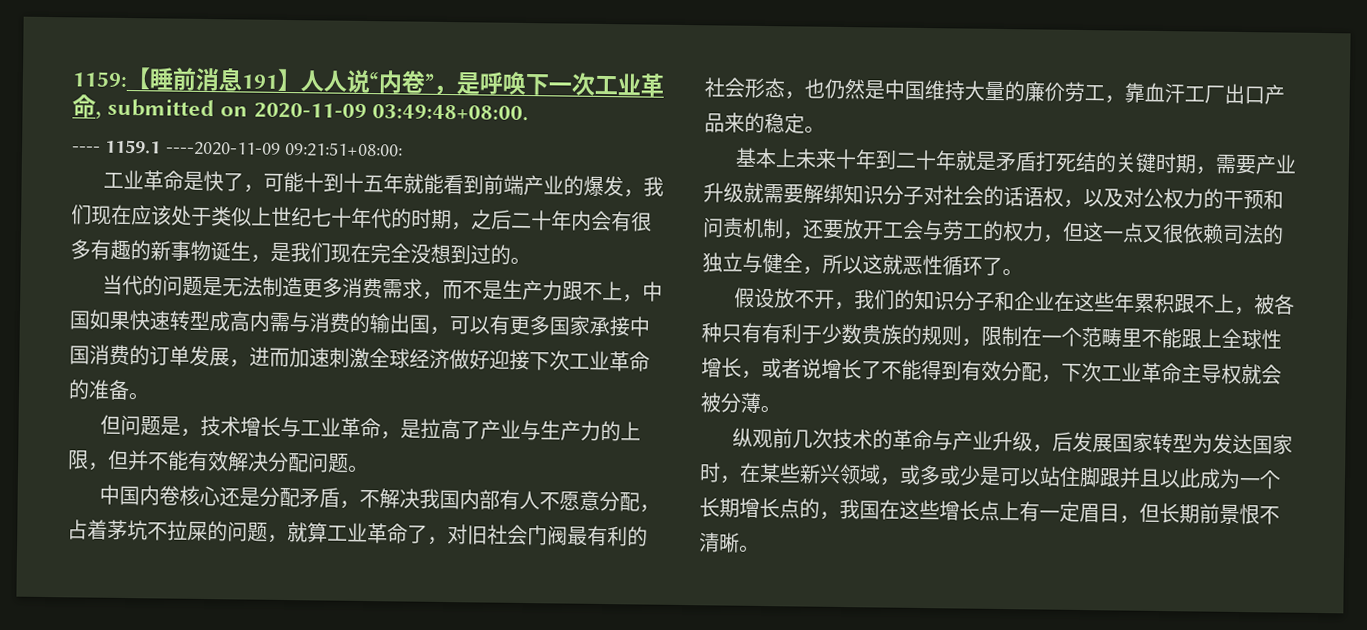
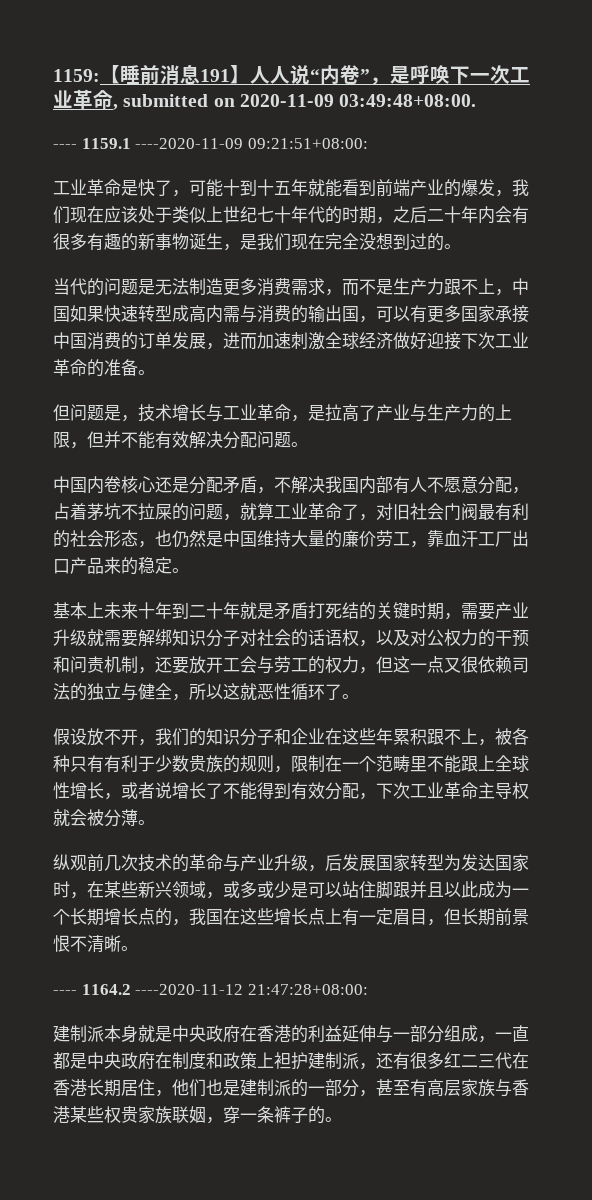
+ ---- 1164.2 ----2020-11-12 21:47:28+08:00:
+ 建制派本身就是中央政府在香港的利益延伸与一部分组成，一直都是中央政府在制度和政策上袒护建制派，还有很多红二三代在香港长期居住，他们也是建制派的一部分，甚至有高层家族与香港某些权贵家族联姻，穿一条裤子的。

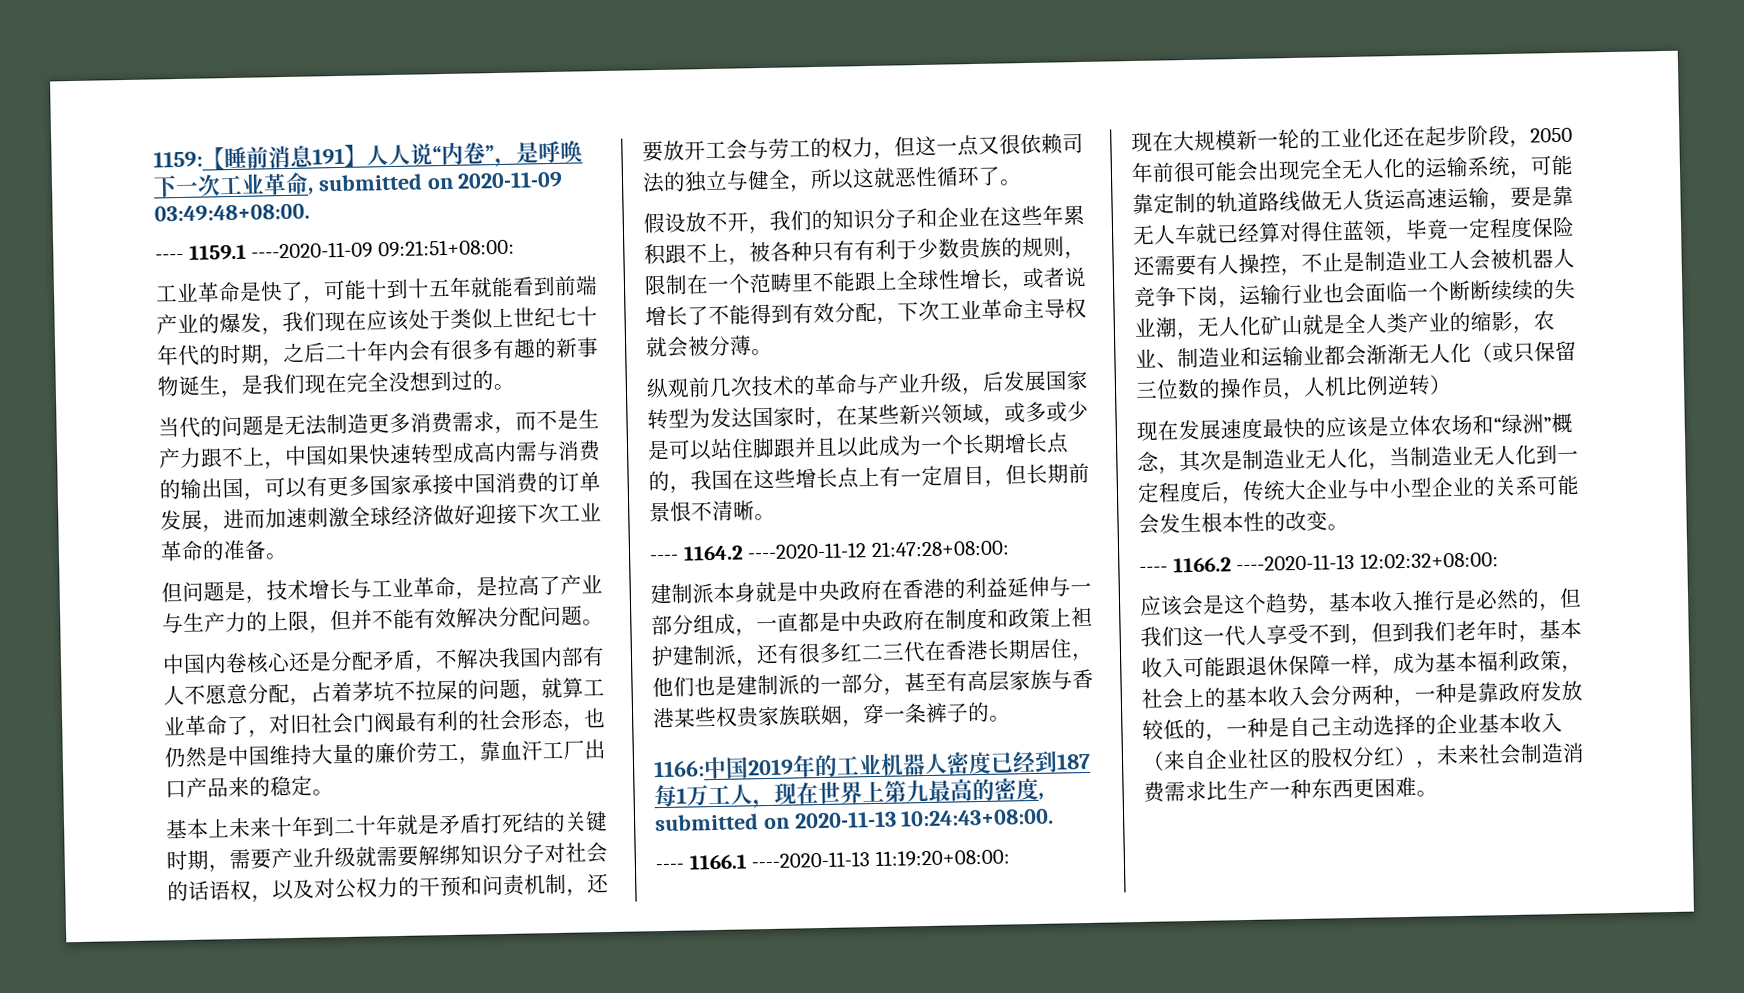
+ 1166:中国2019年的工业机器人密度已经到187每1万工人，现在世界上第九最高的密度, submitted on 2020-11-13 10:24:43+08:00.
+ ---- 1166.1 ----2020-11-13 11:19:20+08:00:
+ 现在大规模新一轮的工业化还在起步阶段，2050年前很可能会出现完全无人化的运输系统，可能靠定制的轨道路线做无人货运高速运输，要是靠无人车就已经算对得住蓝领，毕竟一定程度保险还需要有人操控，不止是制造业工人会被机器人竞争下岗，运输行业也会面临一个断断续续的失业潮，无人化矿山就是全人类产业的缩影，农业、制造业和运输业都会渐渐无人化（或只保留三位数的操作员，人机比例逆转）
+ 现在发展速度最快的应该是立体农场和“绿洲”概念，其次是制造业无人化，当制造业无人化到一定程度后，传统大企业与中小型企业的关系可能会发生根本性的改变。
+ ---- 1166.2 ----2020-11-13 12:02:32+08:00:
+ 应该会是这个趋势，基本收入推行是必然的，但我们这一代人享受不到，但到我们老年时，基本收入可能跟退休保障一样，成为基本福利政策，社会上的基本收入会分两种，一种是靠政府发放较低的，一种是自己主动选择的企业基本收入（来自企业社区的股权分红），未来社会制造消费需求比生产一种东西更困难。

